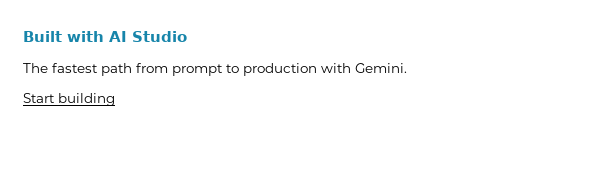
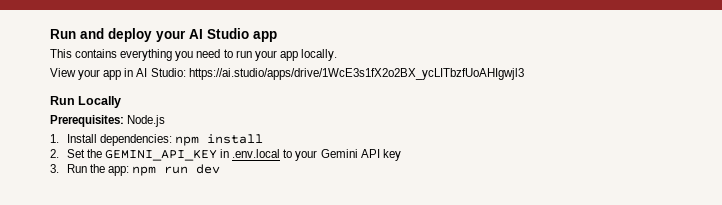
- Built with AI Studio
- The fastest path from prompt to production with Gemini.
- Start building
+ Run and deploy your AI Studio app
+ This contains everything you need to run your app locally.
+ View your app in AI Studio: https://ai.studio/apps/drive/1WcE3s1fX2o2BX_ycLITbzfUoAHIgwjl3
+ Run Locally
+ Prerequisites: Node.js
+ 1. Install dependencies: npm install
+ 2. Set the GEMINI_API_KEY in .env.local to your Gemini API key
+ 3. Run the app: npm run dev

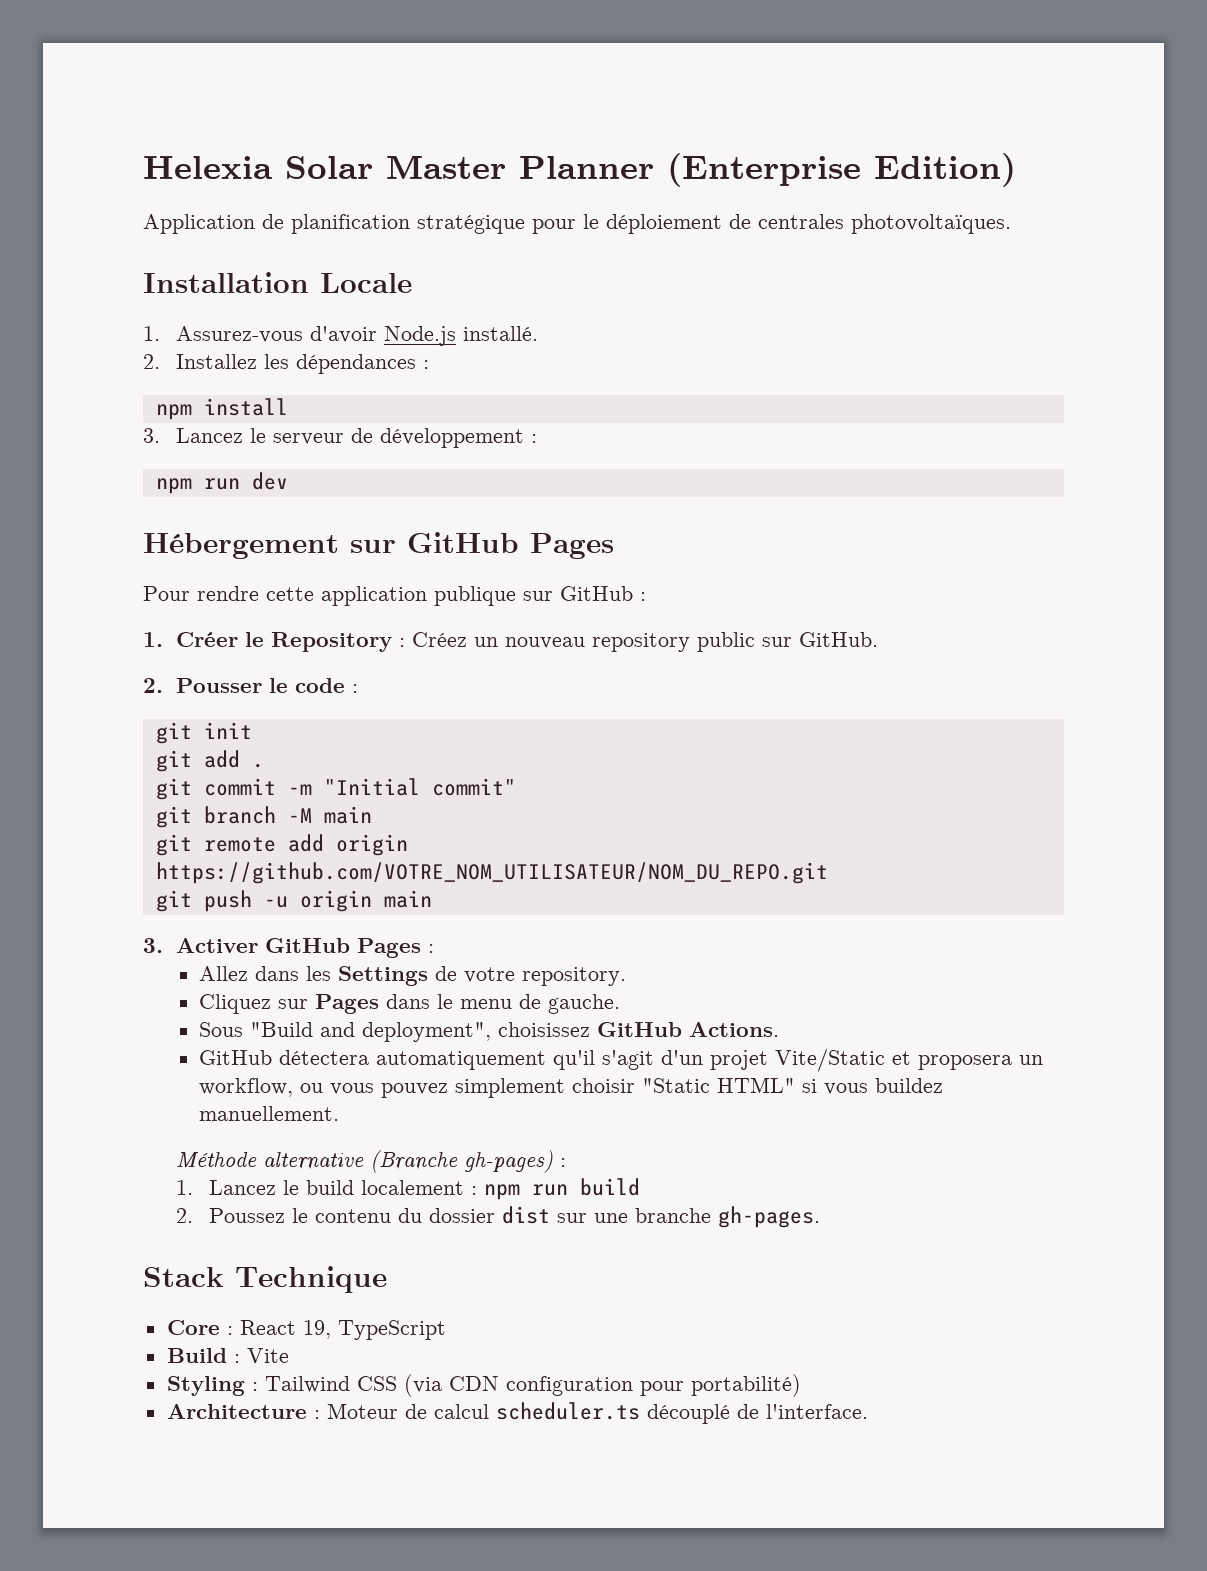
- Run and deploy your AI Studio app
- This contains everything you need to run your app locally.
- View your app in AI Studio: https://ai.studio/apps/drive/1WcE3s1fX2o2BX_ycLITbzfUoAHIgwjl3
- Run Locally
- Prerequisites: Node.js
- 1. Install dependencies: npm install
- 2. Set the GEMINI_API_KEY in .env.local to your Gemini API key
- 3. Run the app: npm run dev
+ Helexia Solar Master Planner (Enterprise Edition)
+ Application de planification stratégique pour le déploiement de centrales photovoltaïques.
+ Installation Locale
+ 1. Assurez-vous d'avoir Node.js installé.
+ 2. Installez les dépendances :
+ npm install
+ 3. Lancez le serveur de développement :
+ npm run dev
+ Hébergement sur GitHub Pages
+ Pour rendre cette application publique sur GitHub :
+ 1. Créer le Repository : Créez un nouveau repository public sur GitHub.
+ 2. Pousser le code :
+ git init
+ git add .
+ git commit -m "Initial commit"
+ git branch -M main
+ git remote add origin https://github.com/VOTRE_NOM_UTILISATEUR/NOM_DU_REPO.git
+ git push -u origin main
+ 3. Activer GitHub Pages :
+ Allez dans les Settings de votre repository.
+ Cliquez sur Pages dans le menu de gauche.
+ Sous "Build and deployment", choisissez GitHub Actions.
+ GitHub détectera automatiquement qu'il s'agit d'un projet Vite/Static et proposera un workflow, ou vous pouvez simplement choisir "Static HTML" si vous buildez manuellement.
+ Méthode alternative (Branche gh-pages) :
+ 1. Lancez le build localement : npm run build
+ 2. Poussez le contenu du dossier dist sur une branche gh-pages.
+ Stack Technique
+ Core : React 19, TypeScript
+ Build : Vite
+ Styling : Tailwind CSS (via CDN configuration pour portabilité)
+ Architecture : Moteur de calcul scheduler.ts découplé de l'interface.

